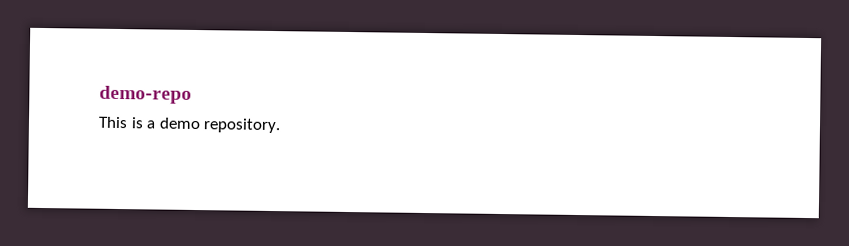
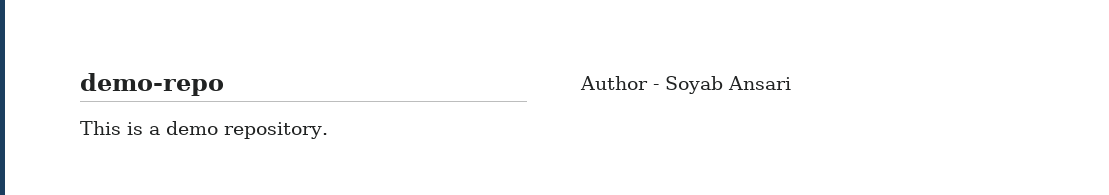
+ Author - Soyab Ansari

